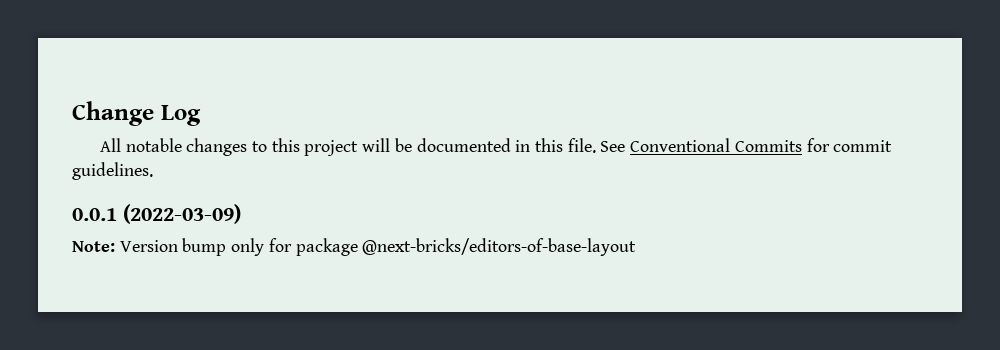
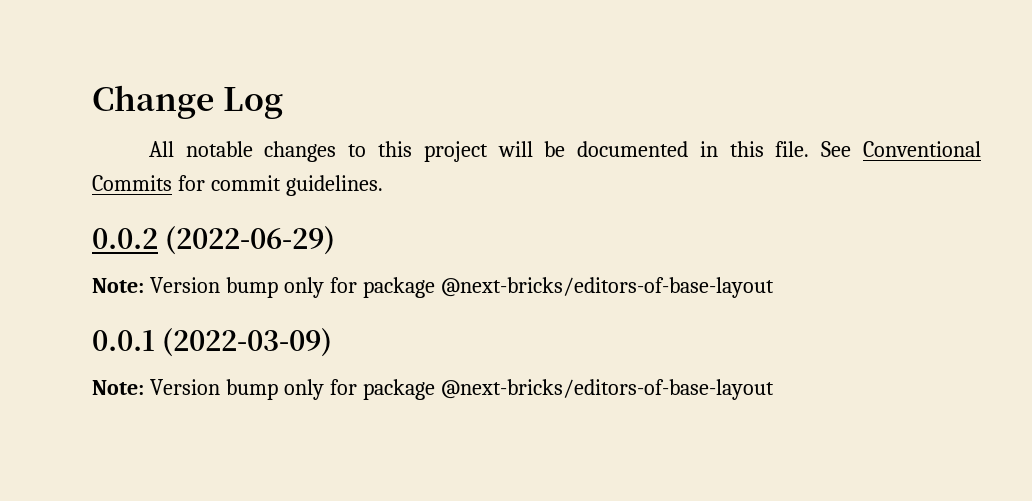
+ 0.0.2 (2022-06-29)
+ Note: Version bump only for package @next-bricks/editors-of-base-layout

